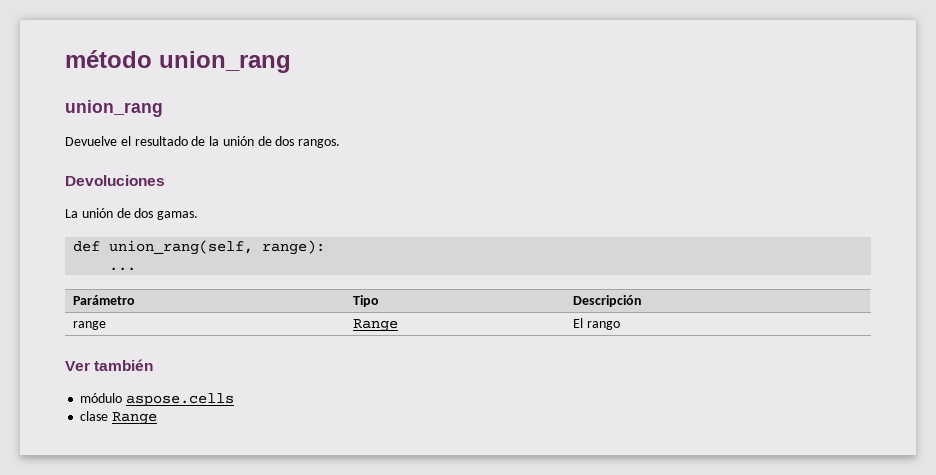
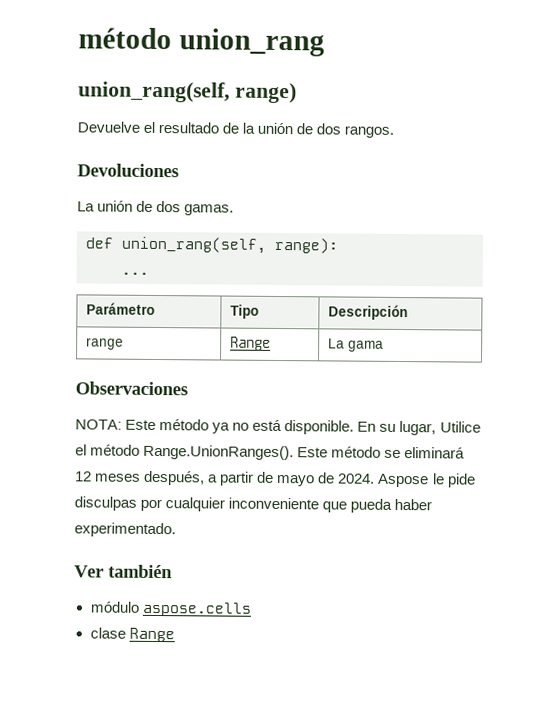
  método union_rang
- union_rang
+ union_rang(self, range)
- range | Range | El rango
+ range | Range | La gama
+ Observaciones
+ NOTA: Este método ya no está disponible. En su lugar, Utilice el método Range.UnionRanges(). Este método se eliminará 12 meses después, a partir de mayo de 2024. Aspose le pide disculpas por cualquier inconveniente que pueda haber experimentado.

